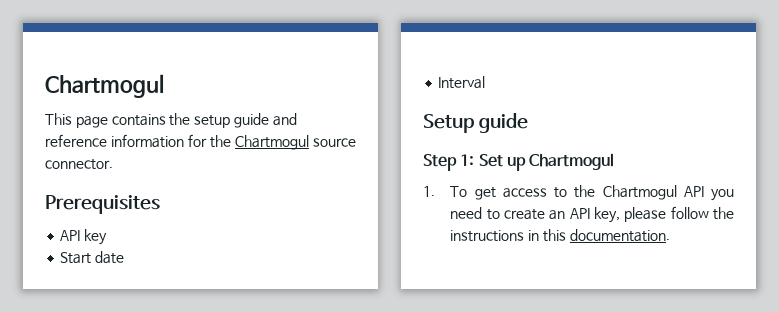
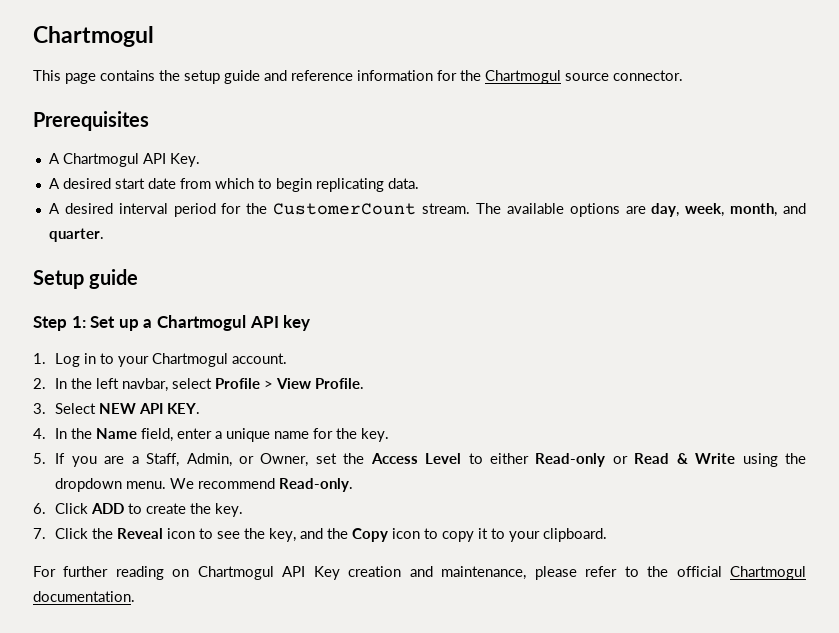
- API key
- Start date
- Interval
+ A Chartmogul API Key.
+ A desired start date from which to begin replicating data.
+ A desired interval period for the CustomerCount stream. The available options are day, week, month, and quarter.
- Step 1: Set up Chartmogul
+ Step 1: Set up a Chartmogul API key
- 1. To get access to the Chartmogul API you need to create an API key, please follow the instructions in this documentation.
+ 1. Log in to your Chartmogul account.
+ 2. In the left navbar, select Profile > View Profile.
+ 3. Select NEW API KEY.
+ 4. In the Name field, enter a unique name for the key.
+ 5. If you are a Staff, Admin, or Owner, set the Access Level to either Read-only or Read & Write using the dropdown menu. We recommend Read-only.
+ 6. Click ADD to create the key.
+ 7. Click the Reveal icon to see the key, and the Copy icon to copy it to your clipboard.
+ For further reading on Chartmogul API Key creation and maintenance, please refer to the official Chartmogul documentation.

